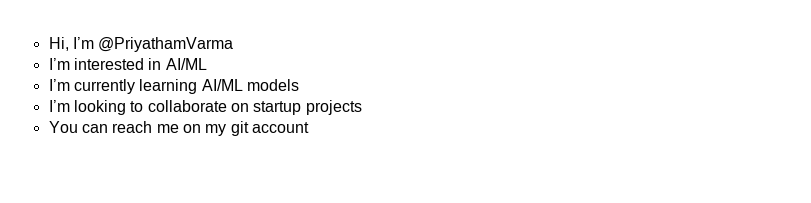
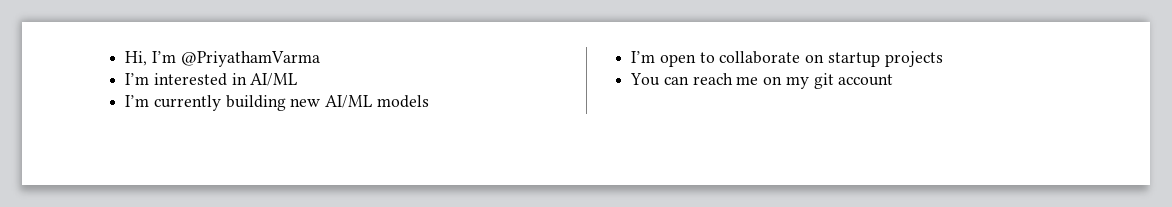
- I’m currently learning AI/ML models
+ I’m currently building new AI/ML models
- I’m looking to collaborate on startup projects
+ I’m open to collaborate on startup projects

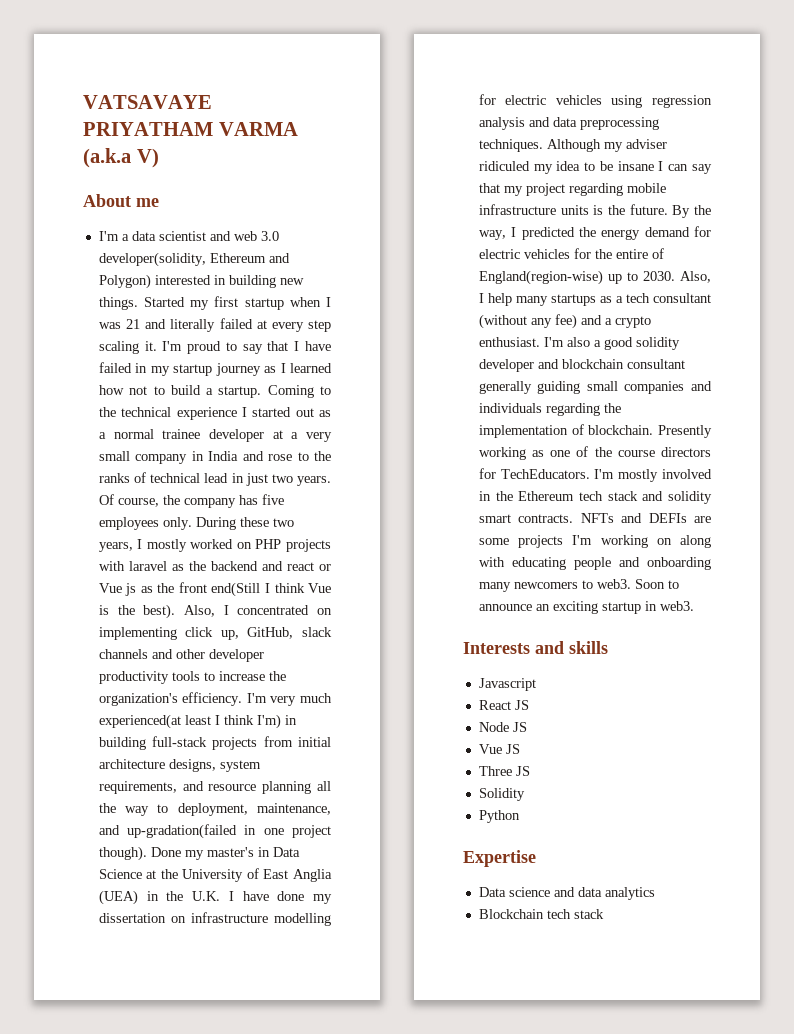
- Hi, I’m @PriyathamVarma
- I’m interested in AI/ML
- I’m currently building new AI/ML models
- I’m open to collaborate on startup projects
- You can reach me on my git account
+ VATSAVAYE PRIYATHAM VARMA (a.k.a V)
+ About me
+ I'm a data scientist and web 3.0 developer(solidity, Ethereum and Polygon) interested in building new things. Started my first startup when I was 21 and literally failed at every step scaling it. I'm proud to say that I have failed in my startup journey as I learned how not to build a startup. Coming to the technical experience I started out as a normal trainee developer at a very small company in India and rose to the ranks of technical lead in just two years. Of course, the company has five employees only. During these two years, I mostly worked on PHP projects with laravel as the backend and react or Vue js as the front end(Still I think Vue is the best). Also, I concentrated on implementing click up, GitHub, slack channels and other developer productivity tools to increase the organization's efficiency. I'm very much experienced(at least I think I'm) in building full-stack projects from initial architecture designs, system requirements, and resource planning all the way to deployment, maintenance, and up-gradation(failed in one project though). Done my master's in Data Science at the University of East Anglia (UEA) in the U.K. I have done my dissertation on infrastructure modelling for electric vehicles using regression analysis and data preprocessing techniques. Although my adviser ridiculed my idea to be insane I can say that my project regarding mobile infrastructure units is the future. By the way, I predicted the energy demand for electric vehicles for the entire of England(region-wise) up to 2030. Also, I help many startups as a tech consultant (without any fee) and a crypto enthusiast. I'm also a good solidity developer and blockchain consultant generally guiding small companies and individuals regarding the implementation of blockchain. Presently working as one of the course directors for TechEducators. I'm mostly involved in the Ethereum tech stack and solidity smart contracts. NFTs and DEFIs are some projects I'm working on along with educating people and onboarding many newcomers to web3. Soon to announce an exciting startup in web3.
+ Interests and skills
+ Javascript
+ React JS
+ Node JS
+ Vue JS
+ Three JS
+ Solidity
+ Python
+ Expertise
+ Data science and data analytics
+ Blockchain tech stack

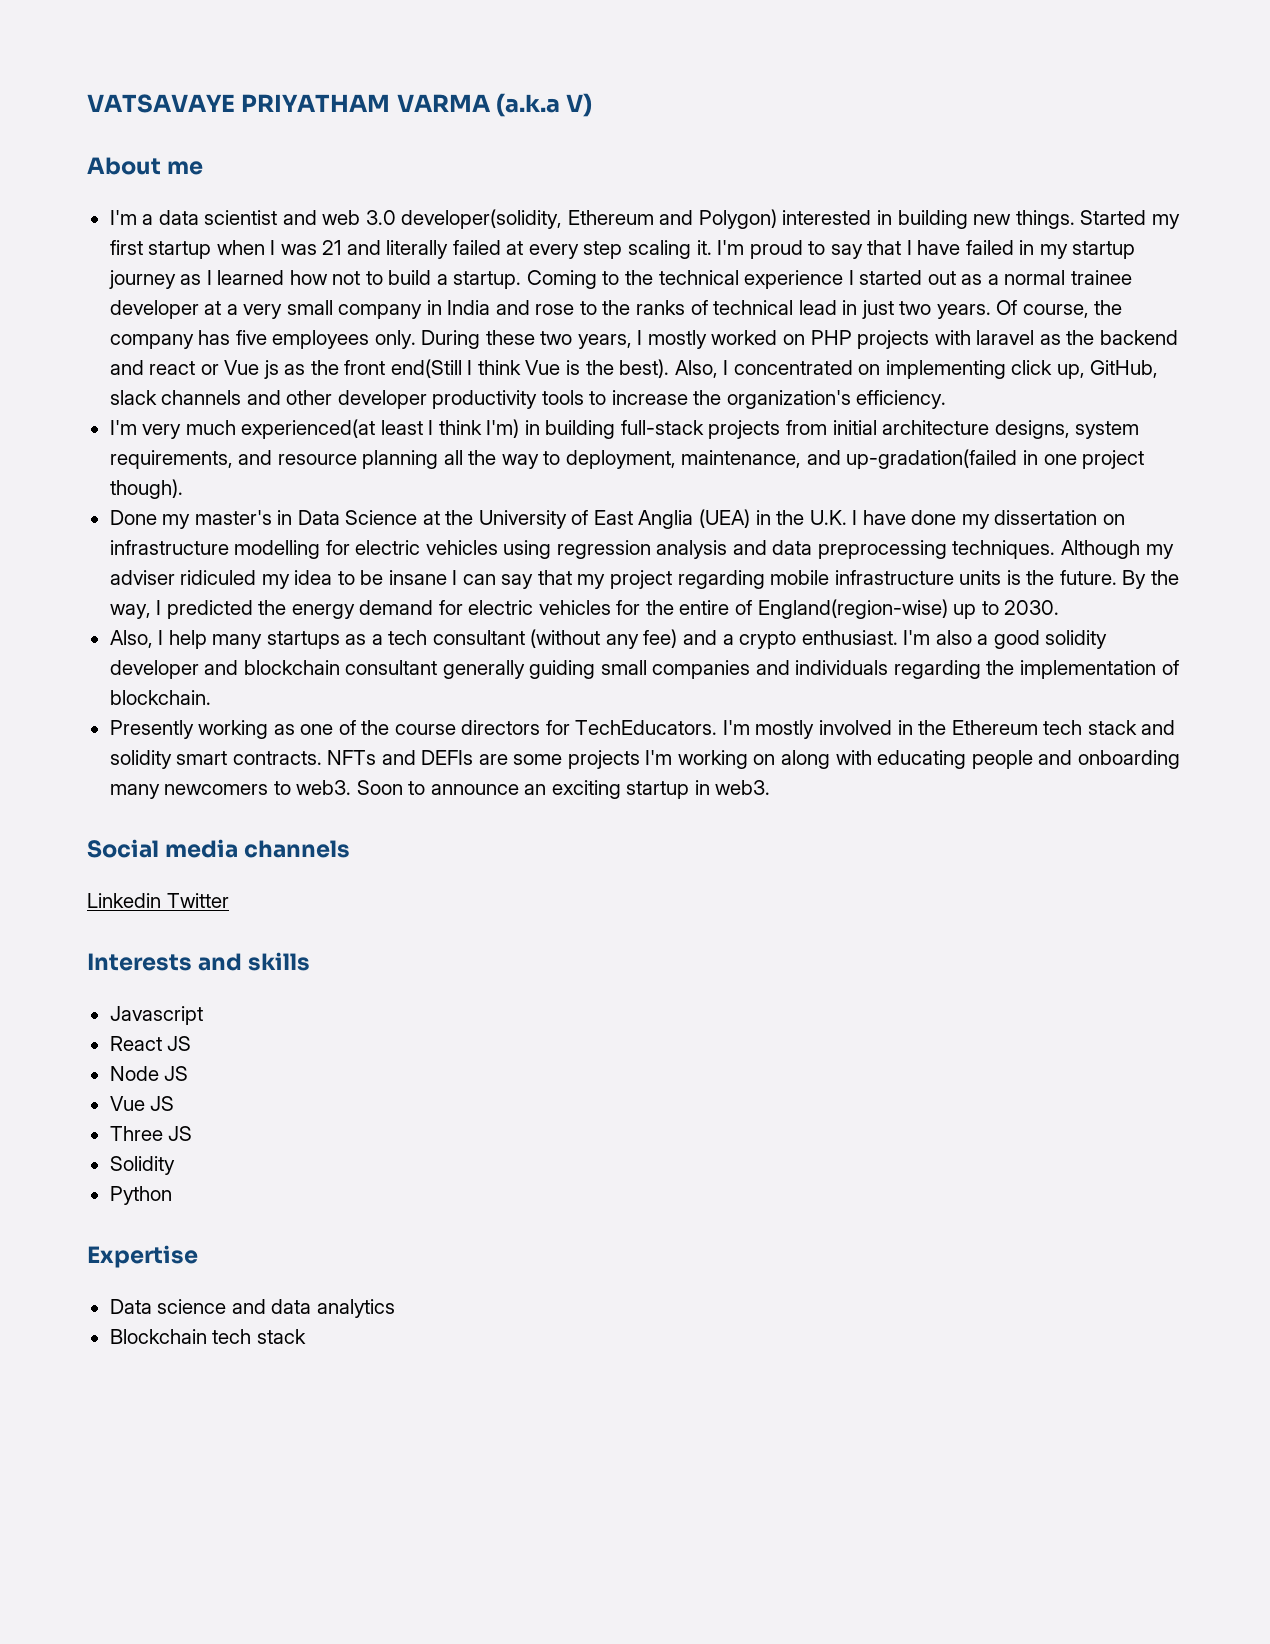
- Also, I concentrated on implementing click up, GitHub, slack channels and other developer productivity tools to increase the organization's efficiency. I'm very much experienced(at least I think I'm) in building full-stack projects from initial architecture designs, system requirements, and resource planning all the way to deployment, maintenance, and up-gradation(failed in one project though). Done my master's in Data Science at the University of East Anglia (UEA) in the U.K. I have done my dissertation on infrastructure modelling for electric vehicles using regression analysis and data preprocessing techniques.
+ Also, I concentrated on implementing click up, GitHub, slack channels and other developer productivity tools to increase the organization's efficiency.
+ I'm very much experienced(at least I think I'm) in building full-stack projects from initial architecture designs, system requirements, and resource planning all the way to deployment, maintenance, and up-gradation(failed in one project though).
+ Done my master's in Data Science at the University of East Anglia (UEA) in the U.K. I have done my dissertation on infrastructure modelling for electric vehicles using regression analysis and data preprocessing techniques.
- By the way, I predicted the energy demand for electric vehicles for the entire of England(region-wise) up to 2030. Also, I help many startups as a tech consultant (without any fee) and a crypto enthusiast.
+ By the way, I predicted the energy demand for electric vehicles for the entire of England(region-wise) up to 2030.
+ Also, I help many startups as a tech consultant (without any fee) and a crypto enthusiast.
- I'm also a good solidity developer and blockchain consultant generally guiding small companies and individuals regarding the implementation of blockchain. Presently working as one of the course directors for TechEducators.
+ I'm also a good solidity developer and blockchain consultant generally guiding small companies and individuals regarding the implementation of blockchain.
+ Presently working as one of the course directors for TechEducators.
+ Social media channels
+ Linkedin Twitter

